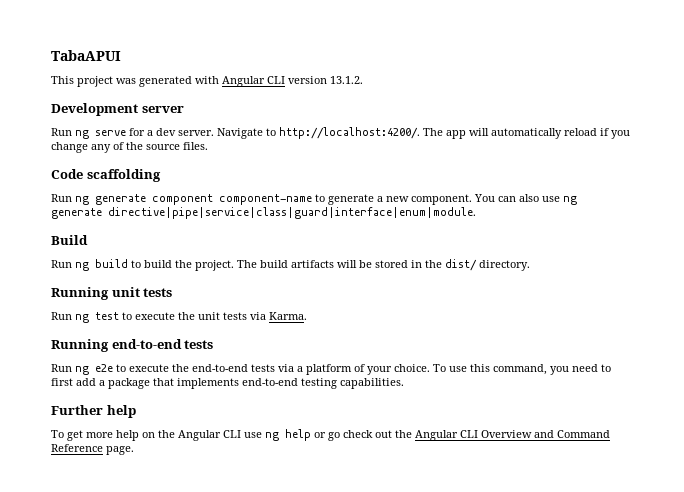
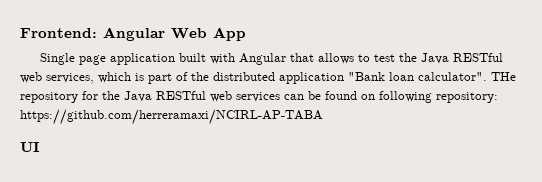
- TabaAPUI
- This project was generated with Angular CLI version 13.1.2.
- Development server
- Run ng serve for a dev server. Navigate to http://localhost:4200/. The app will automatically reload if you change any of the source files.
- Code scaffolding
- Run ng generate component component-name to generate a new component. You can also use ng generate directive|pipe|service|class|guard|interface|enum|module.
- Build
- Run ng build to build the project. The build artifacts will be stored in the dist/ directory.
- Running unit tests
- Run ng test to execute the unit tests via Karma.
- Running end-to-end tests
- Run ng e2e to execute the end-to-end tests via a platform of your choice. To use this command, you need to first add a package that implements end-to-end testing capabilities.
- Further help
- To get more help on the Angular CLI use ng help or go check out the Angular CLI Overview and Command Reference page.
+ Frontend: Angular Web App
+ Single page application built with Angular that allows to test the Java RESTful web services, which is part of the distributed application "Bank loan calculator". THe repository for the Java RESTful web services can be found on following repository: https://github.com/herreramaxi/NCIRL-AP-TABA
+ UI

